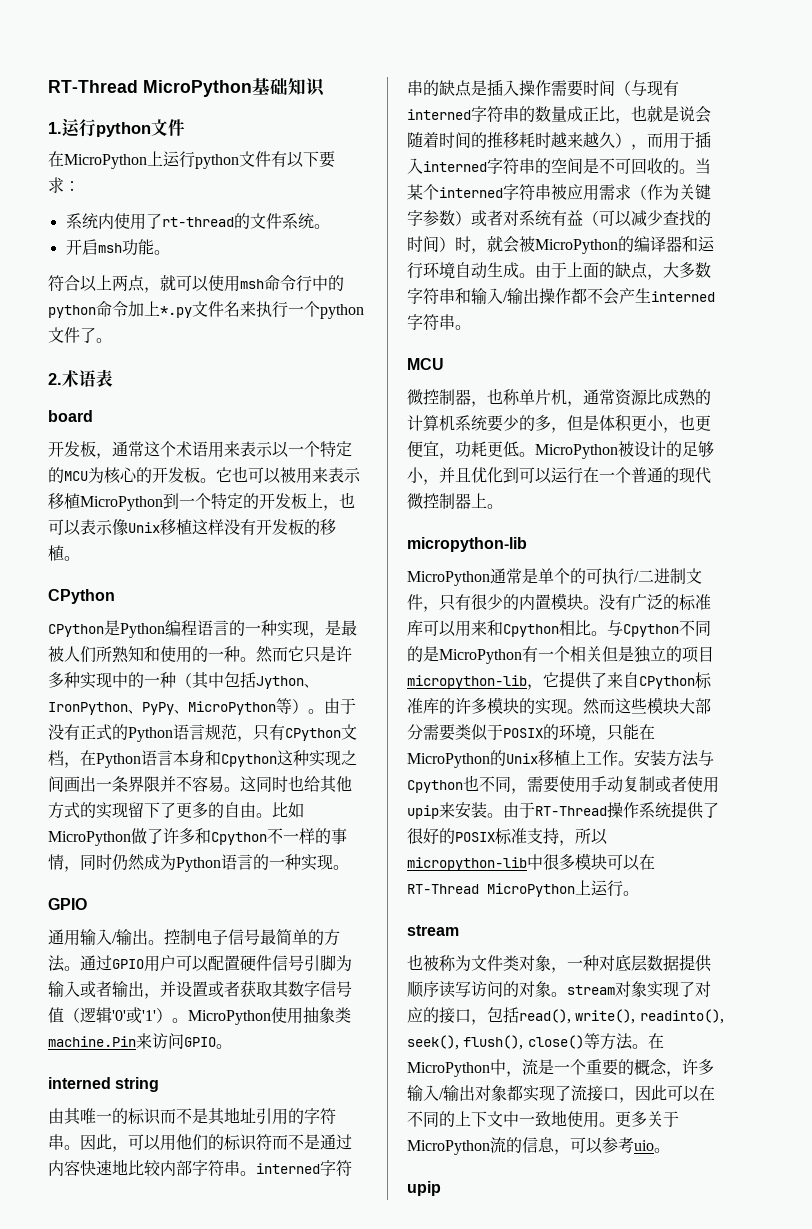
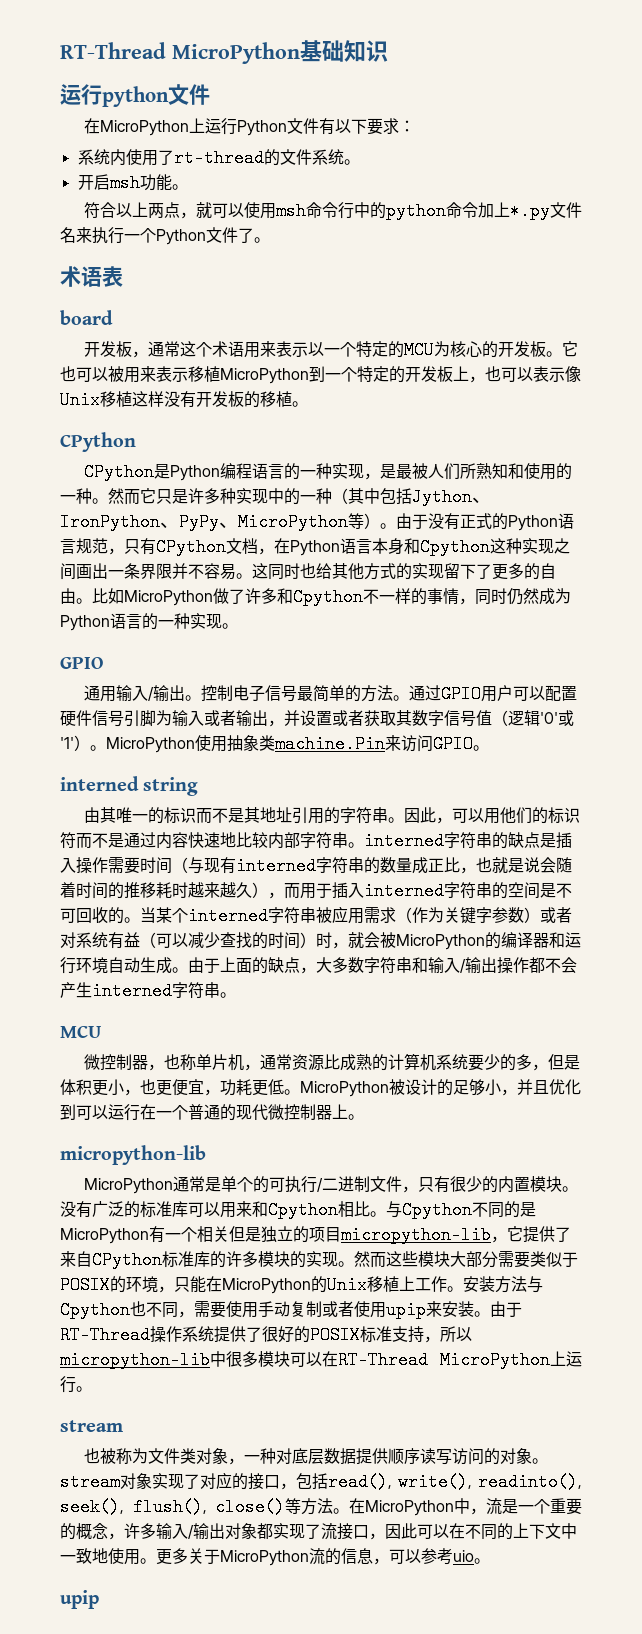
- 1.运行python文件
+ 运行python文件
- 在MicroPython上运行python文件有以下要求：
+ 在MicroPython上运行Python文件有以下要求：
- 符合以上两点，就可以使用msh命令行中的python命令加上*.py文件名来执行一个python文件了。
+ 符合以上两点，就可以使用msh命令行中的python命令加上*.py文件名来执行一个Python文件了。
- 2.术语表
+ 术语表

